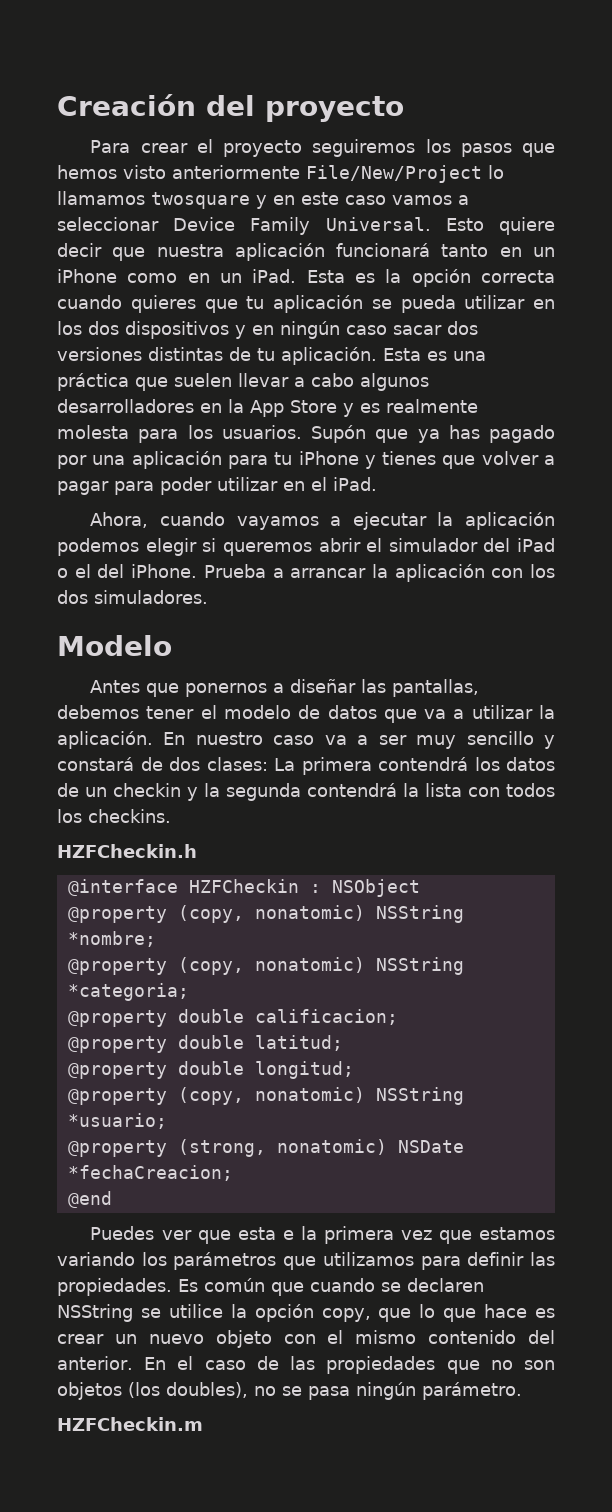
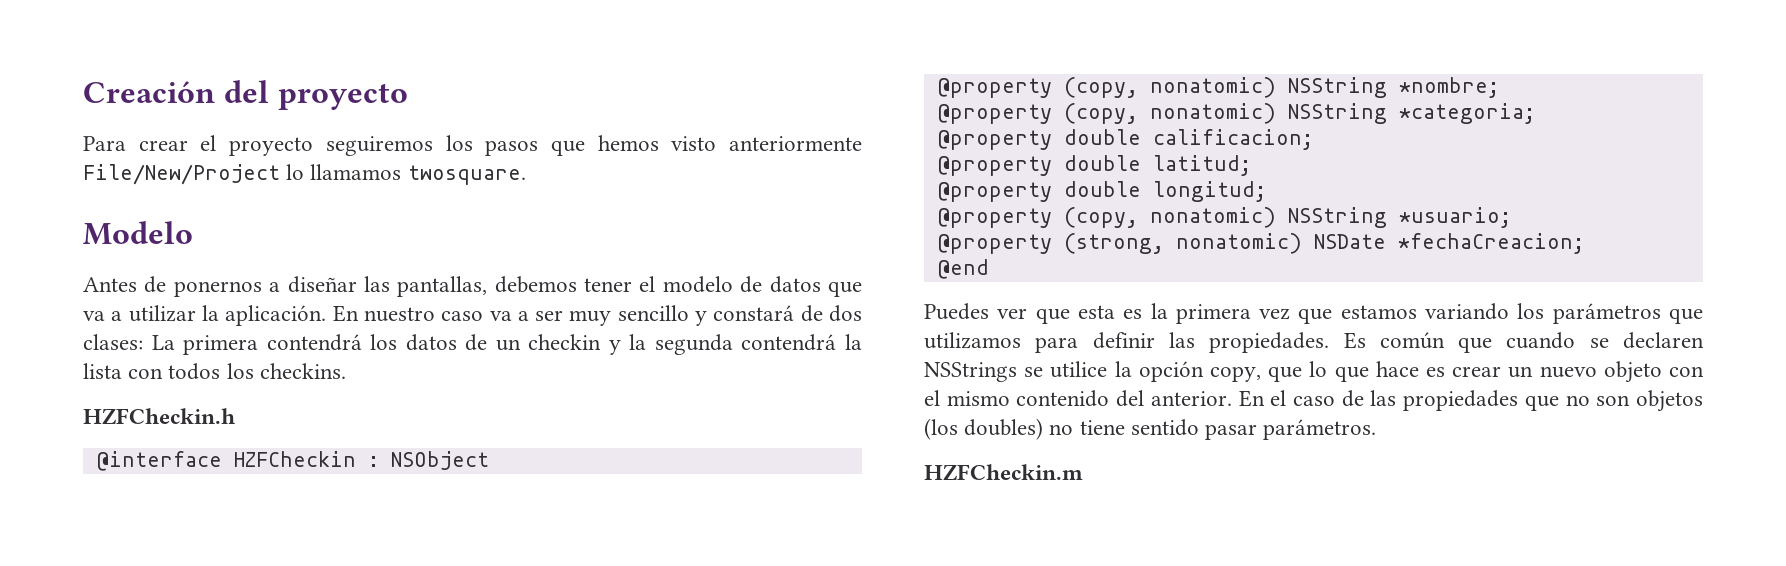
- Para crear el proyecto seguiremos los pasos que hemos visto anteriormente File/New/Project lo llamamos twosquare y en este caso vamos a seleccionar Device Family Universal. Esto quiere decir que nuestra aplicación funcionará tanto en un iPhone como en un iPad. Esta es la opción correcta cuando quieres que tu aplicación se pueda utilizar en los dos dispositivos y en ningún caso sacar dos versiones distintas de tu aplicación. Esta es una práctica que suelen llevar a cabo algunos desarrolladores en la App Store y es realmente molesta para los usuarios. Supón que ya has pagado por una aplicación para tu iPhone y tienes que volver a pagar para poder utilizar en el iPad.
- Ahora, cuando vayamos a ejecutar la aplicación podemos elegir si queremos abrir el simulador del iPad o el del iPhone. Prueba a arrancar la aplicación con los dos simuladores.
+ Para crear el proyecto seguiremos los pasos que hemos visto anteriormente File/New/Project lo llamamos twosquare.
- Antes que ponernos a diseñar las pantallas, debemos tener el modelo de datos que va a utilizar la aplicación.
+ Antes de ponernos a diseñar las pantallas, debemos tener el modelo de datos que va a utilizar la aplicación.
- Puedes ver que esta e la primera vez que estamos variando los parámetros que utilizamos para definir las propiedades.
+ Puedes ver que esta es la primera vez que estamos variando los parámetros que utilizamos para definir las propiedades.
- Es común que cuando se declaren NSString se utilice la opción copy, que lo que hace es crear un nuevo objeto con el mismo contenido del anterior.
+ Es común que cuando se declaren NSStrings se utilice la opción copy, que lo que hace es crear un nuevo objeto con el mismo contenido del anterior.
- En el caso de las propiedades que no son objetos (los doubles), no se pasa ningún parámetro.
+ En el caso de las propiedades que no son objetos (los doubles) no tiene sentido pasar parámetros.

